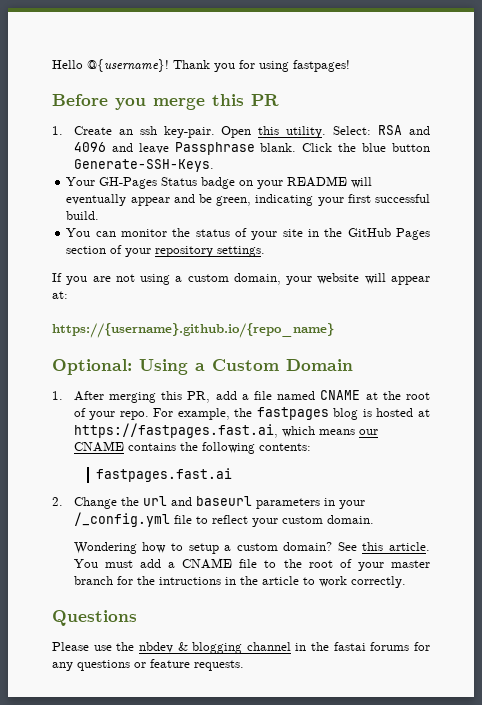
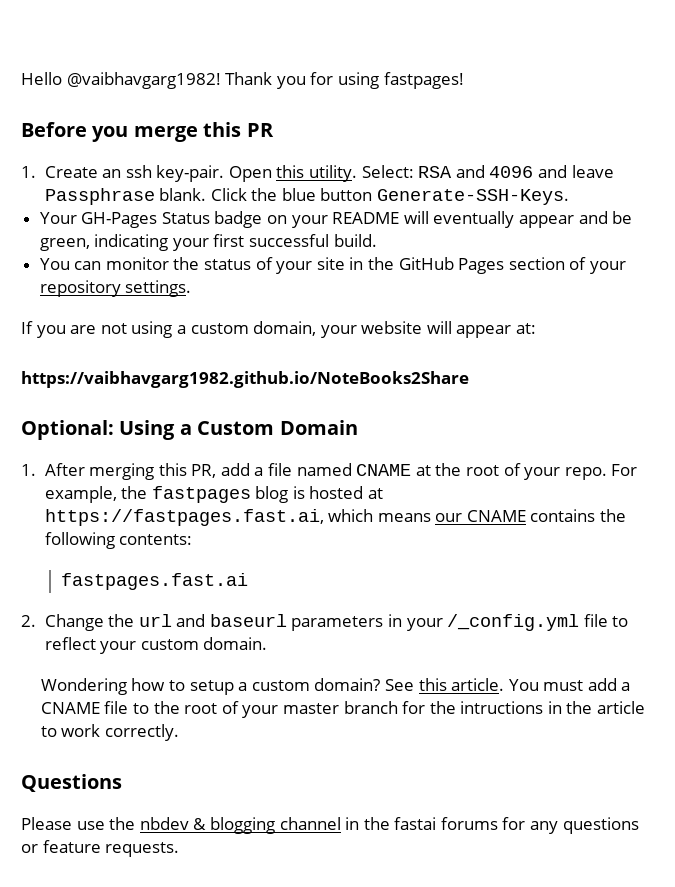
- Hello @{username}!
+ Hello @vaibhavgarg1982!
- https://{username}.github.io/{repo_name}
+ https://vaibhavgarg1982.github.io/NoteBooks2Share

